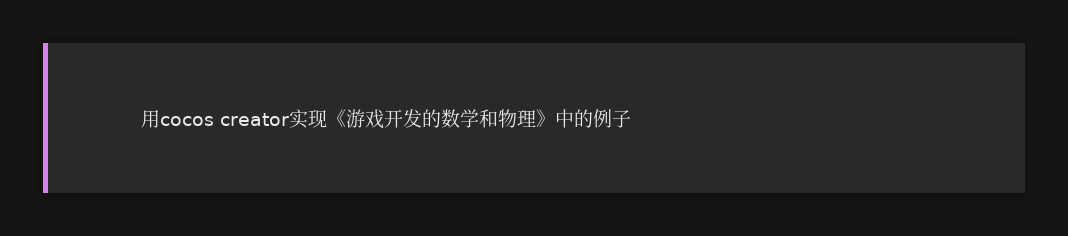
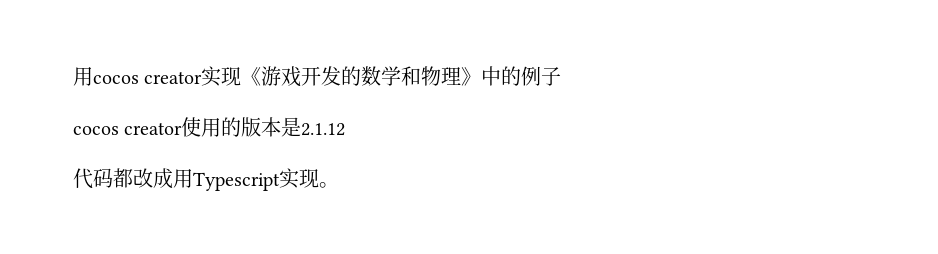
+ cocos creator使用的版本是2.1.12
+ 代码都改成用Typescript实现。

